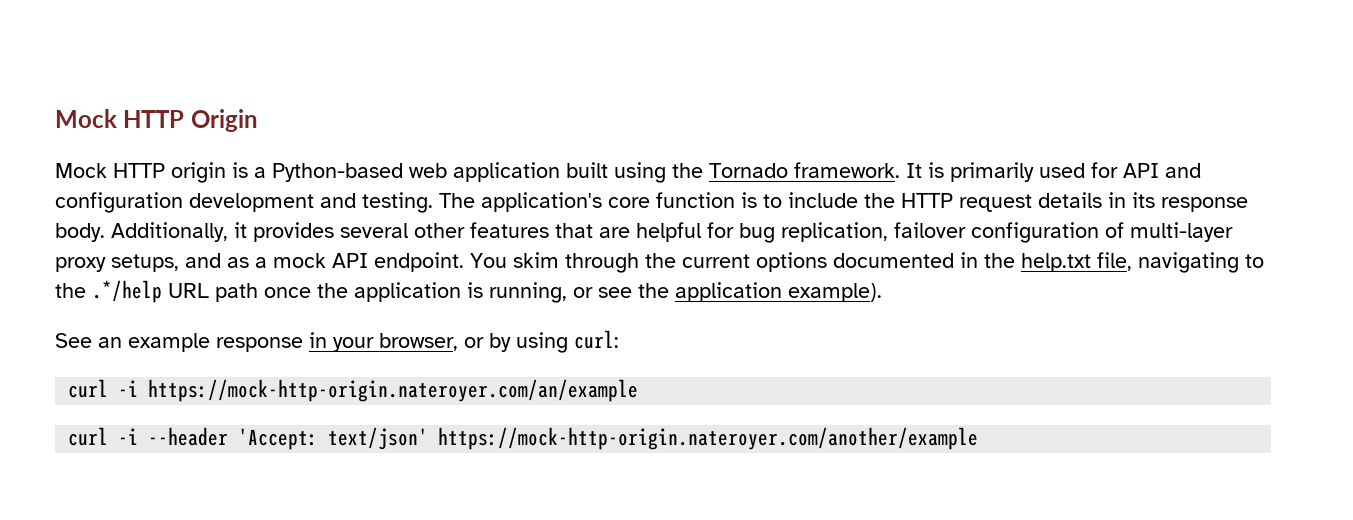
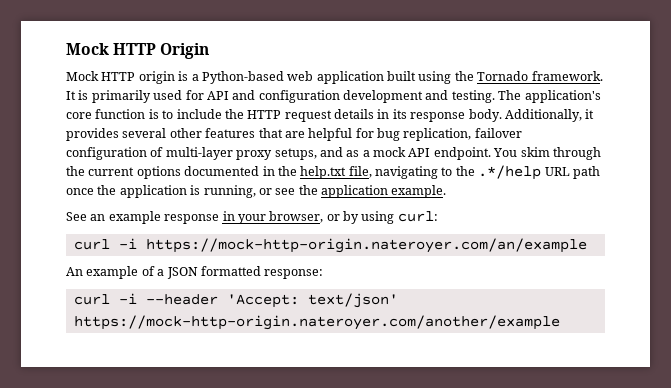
- You skim through the current options documented in the help.txt file, navigating to the .*/help URL path once the application is running, or see the application example).
+ You skim through the current options documented in the help.txt file, navigating to the .*/help URL path once the application is running, or see the application example.
+ An example of a JSON formatted response:

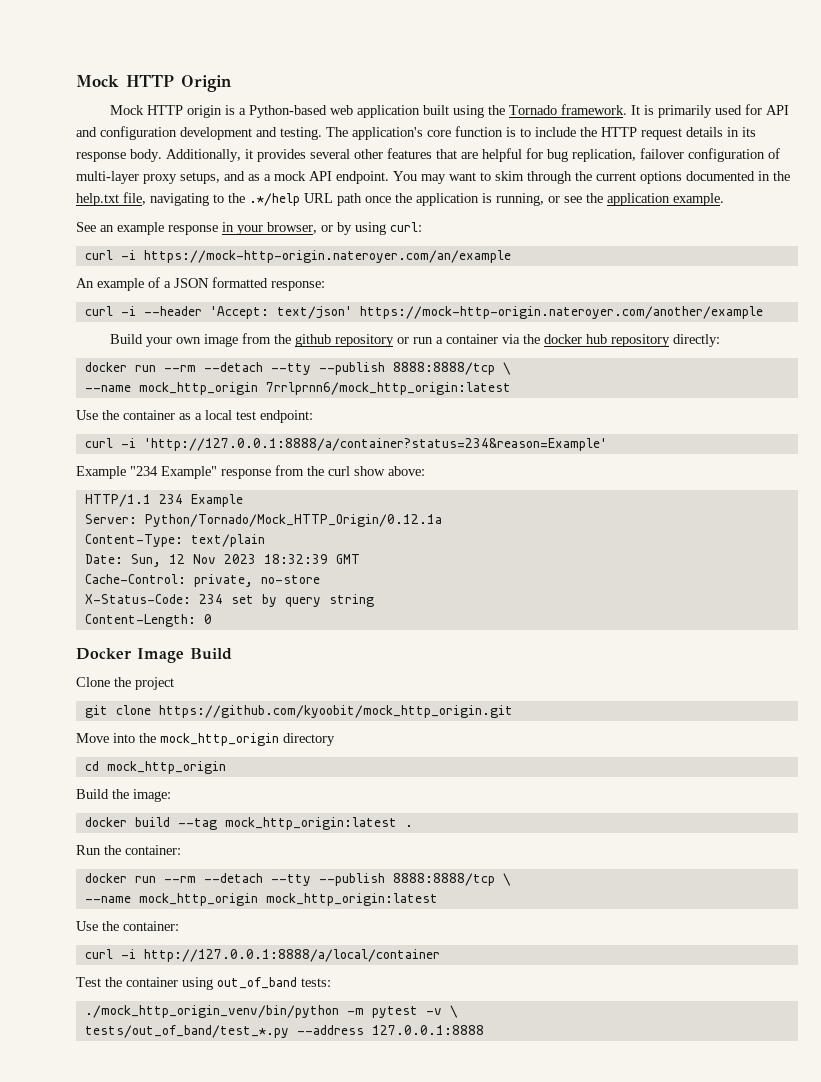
- You skim through the current options documented in the help.txt file, navigating to the .*/help URL path once the application is running, or see the application example.
+ You may want to skim through the current options documented in the help.txt file, navigating to the .*/help URL path once the application is running, or see the application example.
+ Build your own image from the github repository or run a container via the docker hub repository directly:
+ docker run --rm --detach --tty --publish 8888:8888/tcp \
+ --name mock_http_origin 7rrlprnn6/mock_http_origin:latest
+ Use the container as a local test endpoint:
+ curl -i 'http://127.0.0.1:8888/a/container?status=234&reason=Example'
+ Example "234 Example" response from the curl show above:
+ HTTP/1.1 234 Example
+ Server: Python/Tornado/Mock_HTTP_Origin/0.12.1a
+ Content-Type: text/plain
+ Date: Sun, 12 Nov 2023 18:32:39 GMT
+ Cache-Control: private, no-store
+ X-Status-Code: 234 set by query string
+ Content-Length: 0
+ Docker Image Build
+ Clone the project
+ git clone https://github.com/kyoobit/mock_http_origin.git
+ Move into the mock_http_origin directory
+ cd mock_http_origin
+ Build the image:
+ docker build --tag mock_http_origin:latest .
+ Run the container:
+ docker run --rm --detach --tty --publish 8888:8888/tcp \
+ --name mock_http_origin mock_http_origin:latest
+ Use the container:
+ curl -i http://127.0.0.1:8888/a/local/container
+ Test the container using out_of_band tests:
+ ./mock_http_origin_venv/bin/python -m pytest -v \
+ tests/out_of_band/test_*.py --address 127.0.0.1:8888

